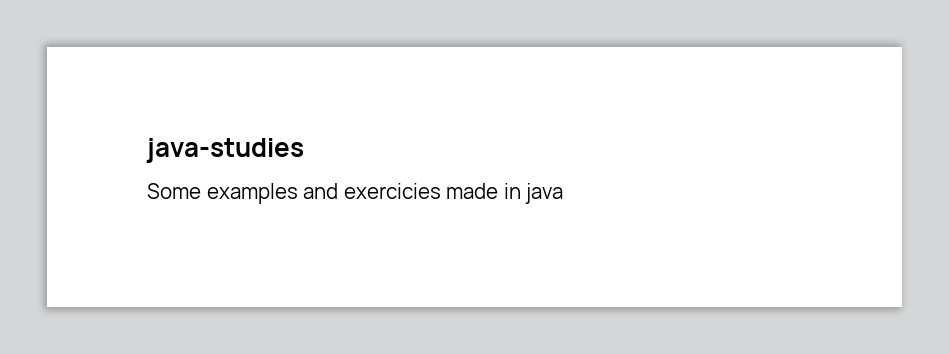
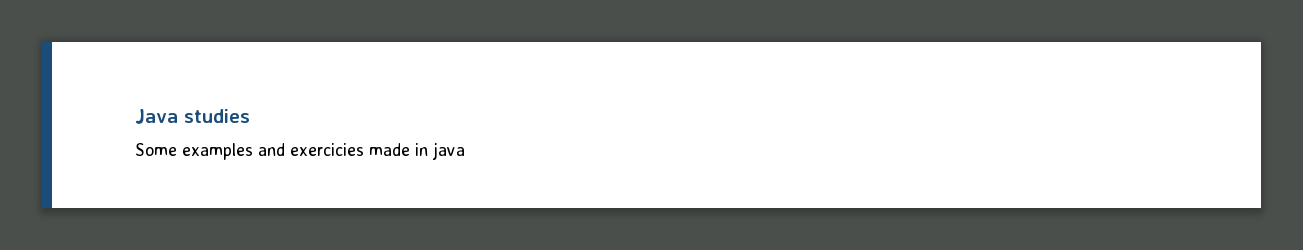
- java-studies
+ Java studies

